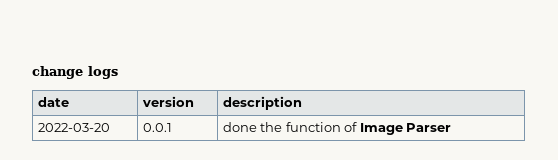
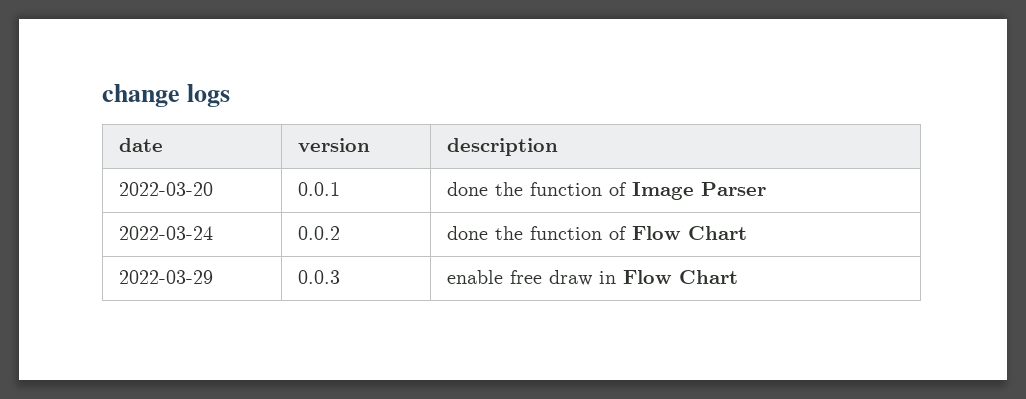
+ 2022-03-24 | 0.0.2 | done the function of Flow Chart
+ 2022-03-29 | 0.0.3 | enable free draw in Flow Chart

